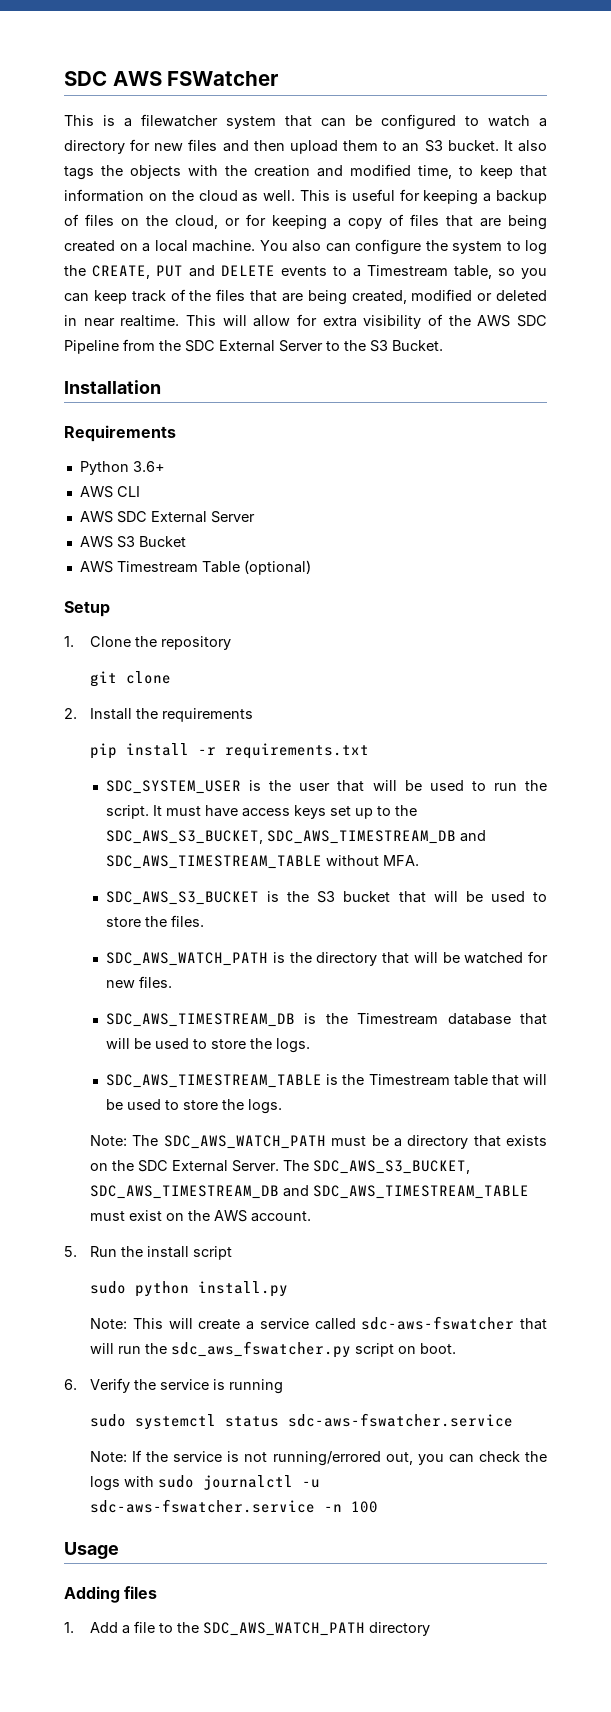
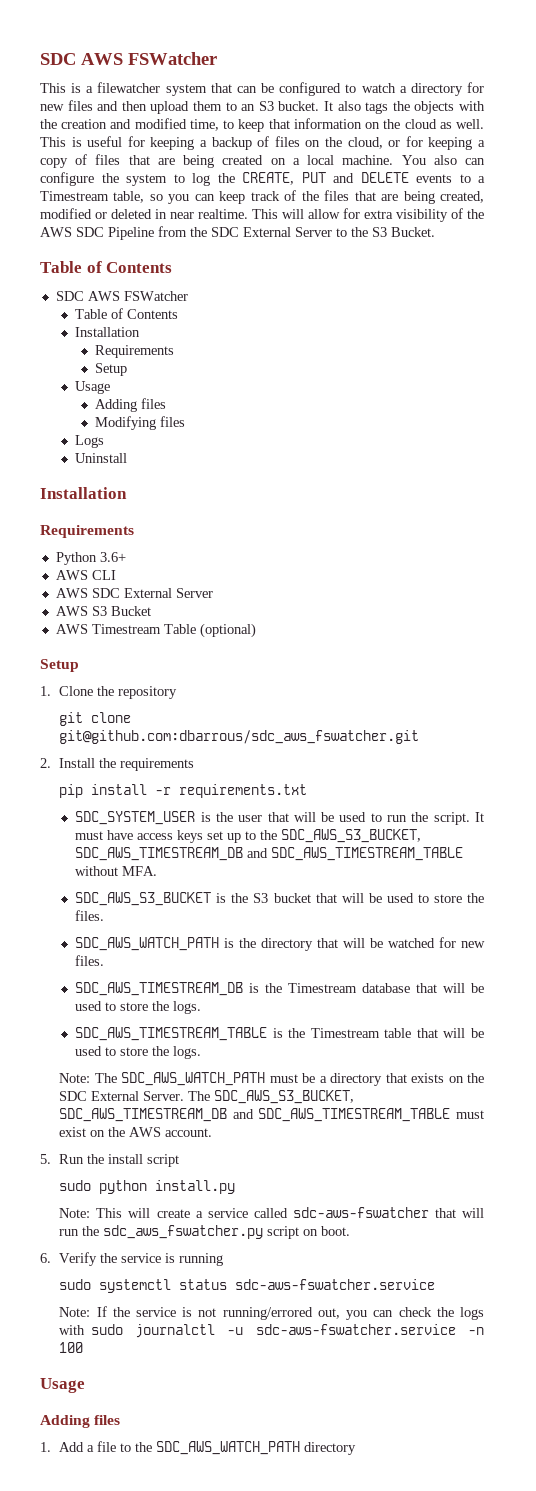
  This will allow for extra visibility of the AWS SDC Pipeline from the SDC External Server to the S3 Bucket.
+ Table of Contents
+ SDC AWS FSWatcher
+ Table of Contents
+ Installation
+ Requirements
+ Setup
+ Usage
+ Adding files
+ Modifying files
+ Logs
+ Uninstall
- git clone
+ git clone git@github.com:dbarrous/sdc_aws_fswatcher.git

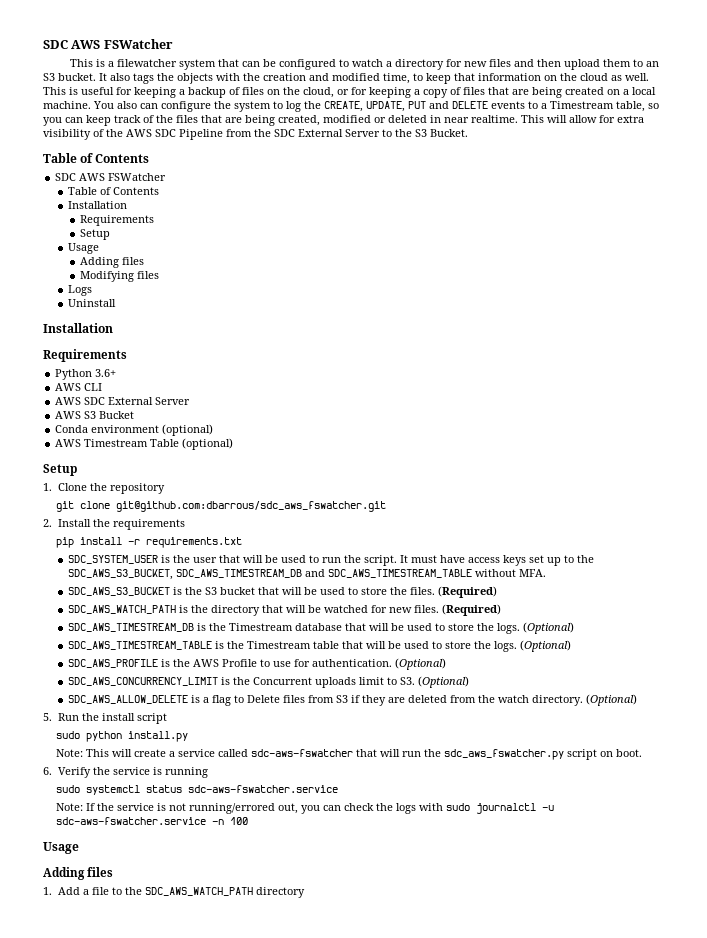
- You also can configure the system to log the CREATE, PUT and DELETE events to a Timestream table, so you can keep track of the files that are being created, modified or deleted in near realtime.
+ You also can configure the system to log the CREATE, UPDATE, PUT and DELETE events to a Timestream table, so you can keep track of the files that are being created, modified or deleted in near realtime.
+ Conda environment (optional)
- SDC_AWS_S3_BUCKET is the S3 bucket that will be used to store the files.
+ SDC_AWS_S3_BUCKET is the S3 bucket that will be used to store the files. (Required)
- SDC_AWS_WATCH_PATH is the directory that will be watched for new files.
+ SDC_AWS_WATCH_PATH is the directory that will be watched for new files. (Required)
- SDC_AWS_TIMESTREAM_DB is the Timestream database that will be used to store the logs.
+ SDC_AWS_TIMESTREAM_DB is the Timestream database that will be used to store the logs. (Optional)
- SDC_AWS_TIMESTREAM_TABLE is the Timestream table that will be used to store the logs.
- Note: The SDC_AWS_WATCH_PATH must be a directory that exists on the SDC External Server. The SDC_AWS_S3_BUCKET, SDC_AWS_TIMESTREAM_DB and SDC_AWS_TIMESTREAM_TABLE must exist on the AWS account.
+ SDC_AWS_TIMESTREAM_TABLE is the Timestream table that will be used to store the logs. (Optional)
+ SDC_AWS_PROFILE is the AWS Profile to use for authentication. (Optional)
+ SDC_AWS_CONCURRENCY_LIMIT is the Concurrent uploads limit to S3. (Optional)
+ SDC_AWS_ALLOW_DELETE is a flag to Delete files from S3 if they are deleted from the watch directory. (Optional)

